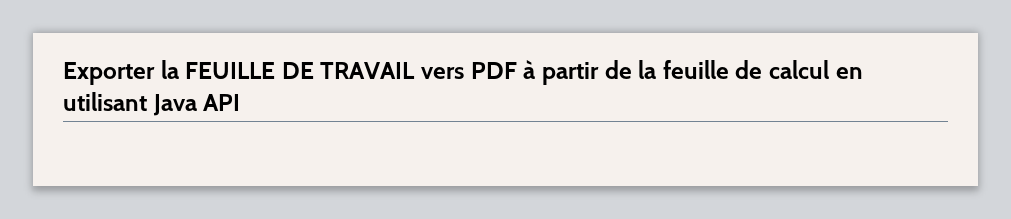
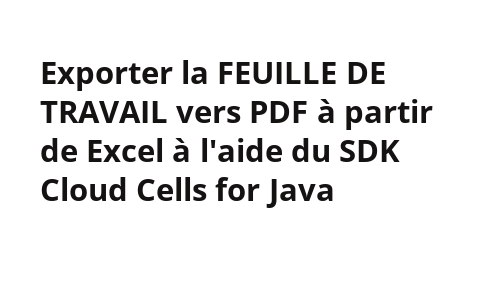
- Exporter la FEUILLE DE TRAVAIL vers PDF à partir de la feuille de calcul en utilisant Java API
+ Exporter la FEUILLE DE TRAVAIL vers PDF à partir de Excel à l'aide du SDK Cloud Cells for Java

